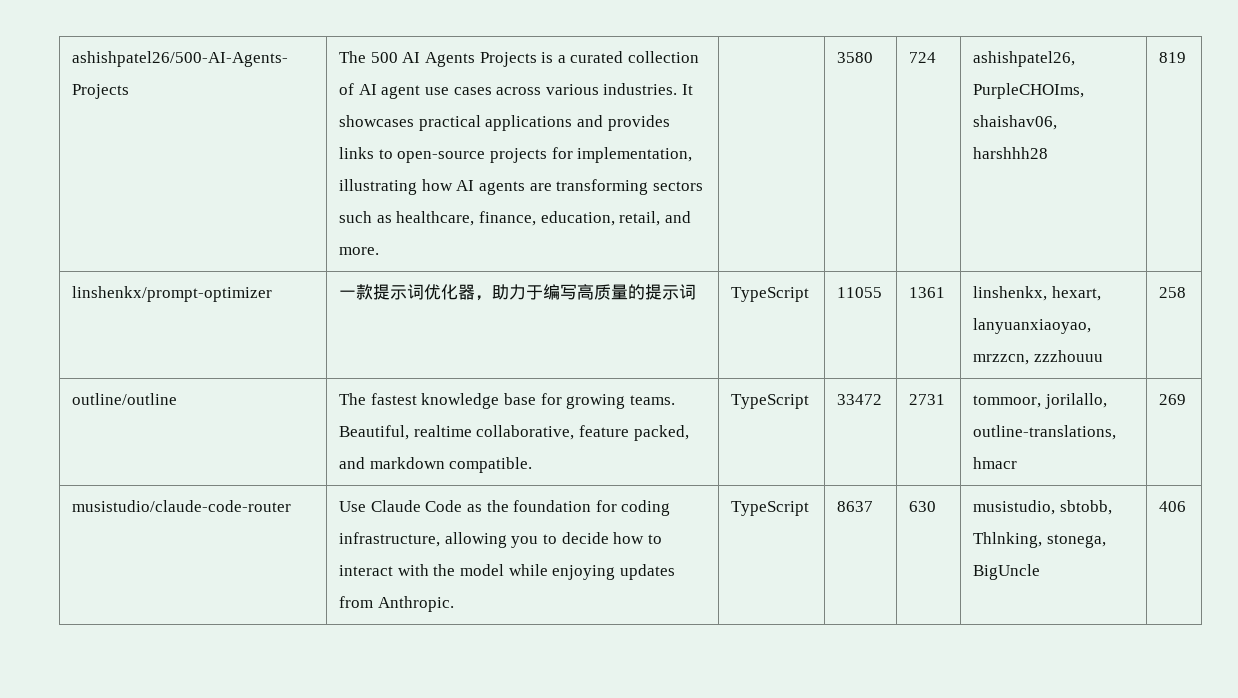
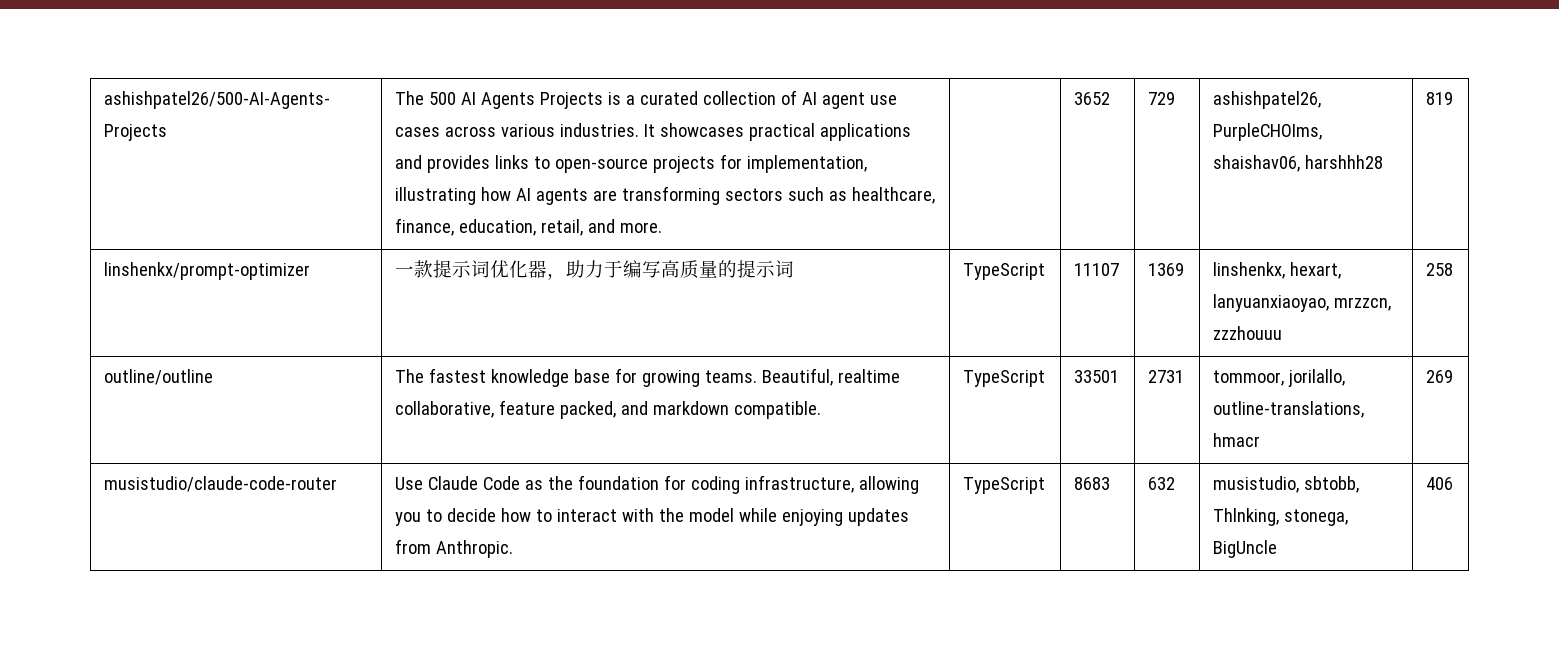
- 3580 | 724
+ 3652 | 729
- linshenkx/prompt-optimizer | 一款提示词优化器，助力于编写高质量的提示词 | TypeScript | 11055 | 1361 | linshenkx, hexart, lanyuanxiaoyao, mrzzcn, zzzhouuu | 258
+ linshenkx/prompt-optimizer | 一款提示词优化器，助力于编写高质量的提示词 | TypeScript | 11107 | 1369 | linshenkx, hexart, lanyuanxiaoyao, mrzzcn, zzzhouuu | 258
- outline/outline | The fastest knowledge base for growing teams. Beautiful, realtime collaborative, feature packed, and markdown compatible. | TypeScript | 33472 | 2731 | tommoor, jorilallo, outline-translations, hmacr | 269
+ outline/outline | The fastest knowledge base for growing teams. Beautiful, realtime collaborative, feature packed, and markdown compatible. | TypeScript | 33501 | 2731 | tommoor, jorilallo, outline-translations, hmacr | 269
- musistudio/claude-code-router | Use Claude Code as the foundation for coding infrastructure, allowing you to decide how to interact with the model while enjoying updates from Anthropic. | TypeScript | 8637 | 630 | musistudio, sbtobb, Thlnking, stonega, BigUncle | 406
+ musistudio/claude-code-router | Use Claude Code as the foundation for coding infrastructure, allowing you to decide how to interact with the model while enjoying updates from Anthropic. | TypeScript | 8683 | 632 | musistudio, sbtobb, Thlnking, stonega, BigUncle | 406

